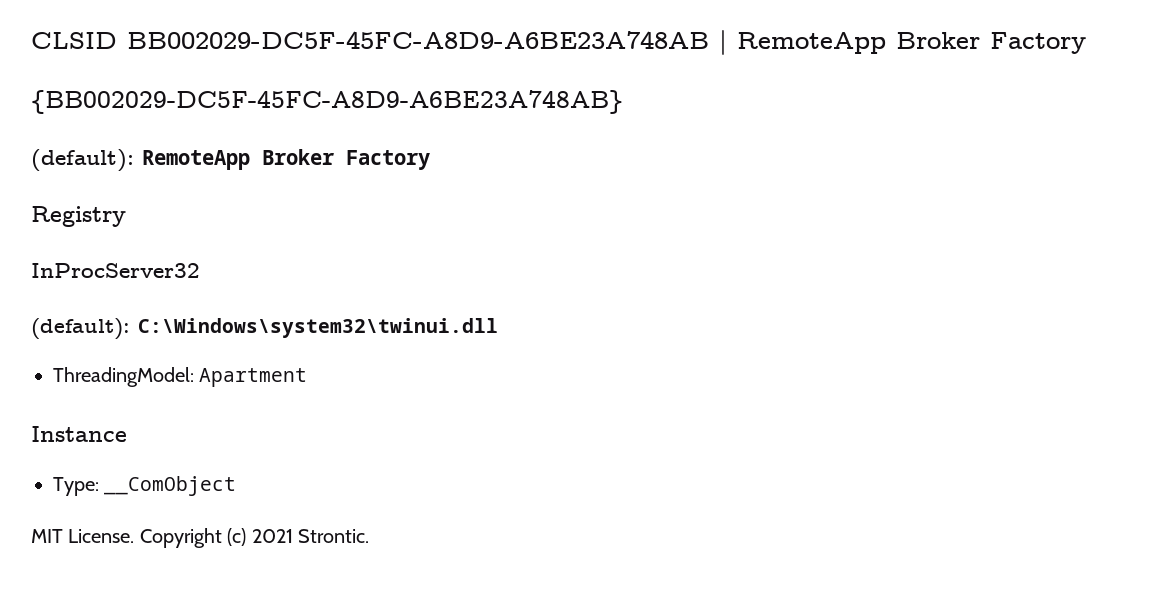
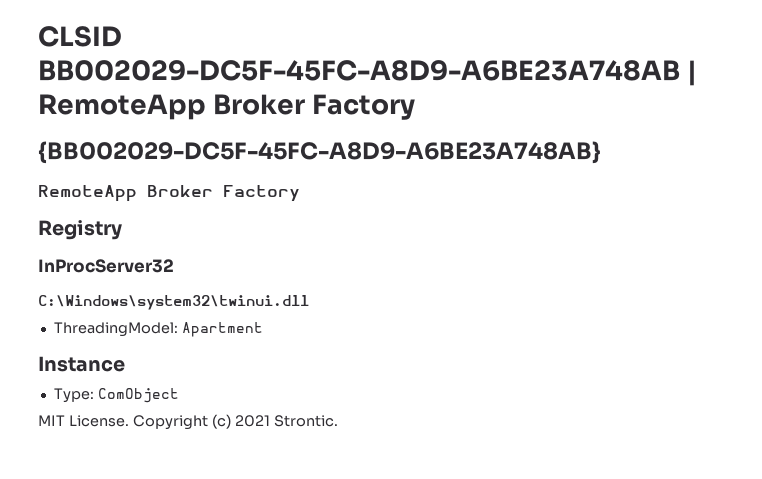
  {BB002029-DC5F-45FC-A8D9-A6BE23A748AB}
- (default): RemoteApp Broker Factory
+ RemoteApp Broker Factory
- (default): C:\Windows\system32\twinui.dll
+ C:\Windows\system32\twinui.dll
- Type: __ComObject
+ Type: ComObject

